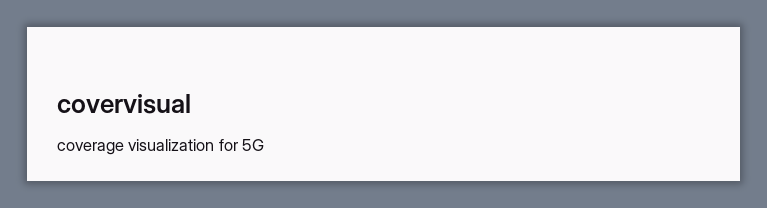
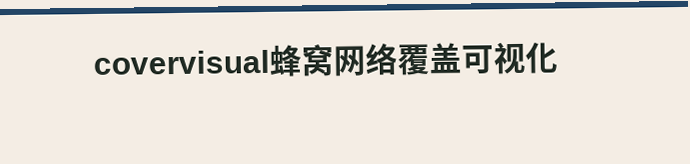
- covervisual
- coverage visualization for 5G
+ covervisual蜂窝网络覆盖可视化

